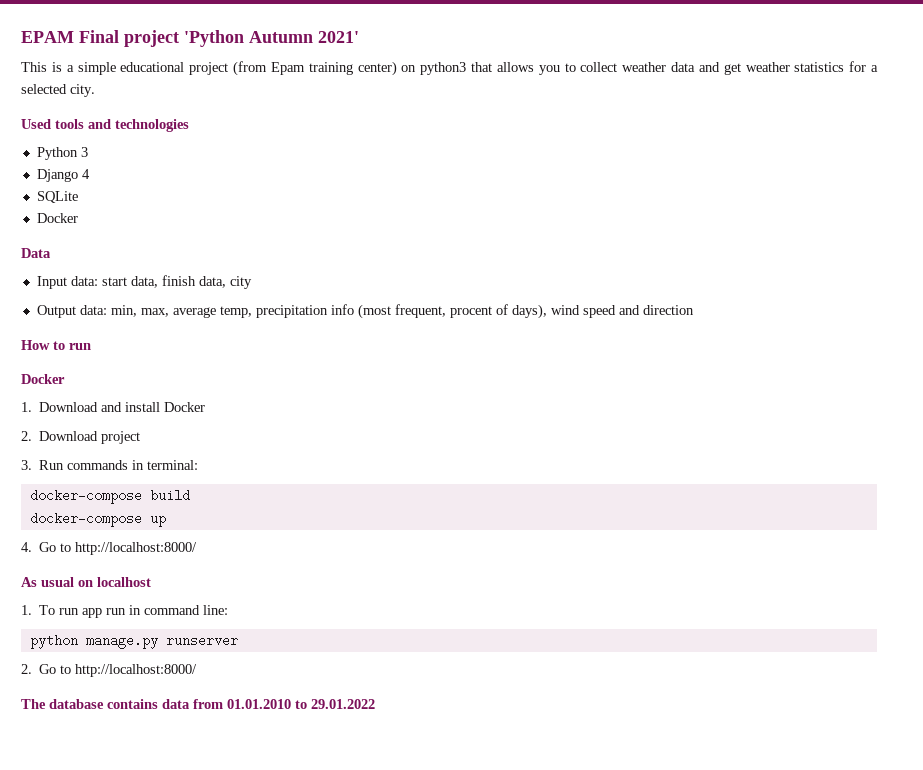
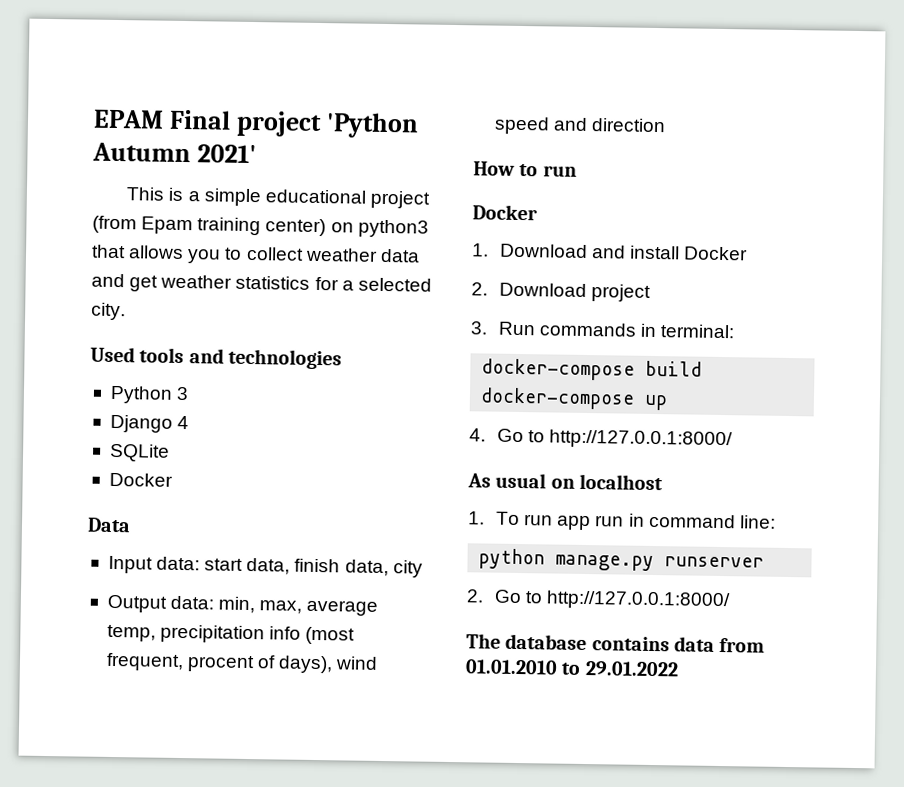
- 4. Go to http://localhost:8000/
+ 4. Go to http://127.0.0.1:8000/
- 2. Go to http://localhost:8000/
+ 2. Go to http://127.0.0.1:8000/

